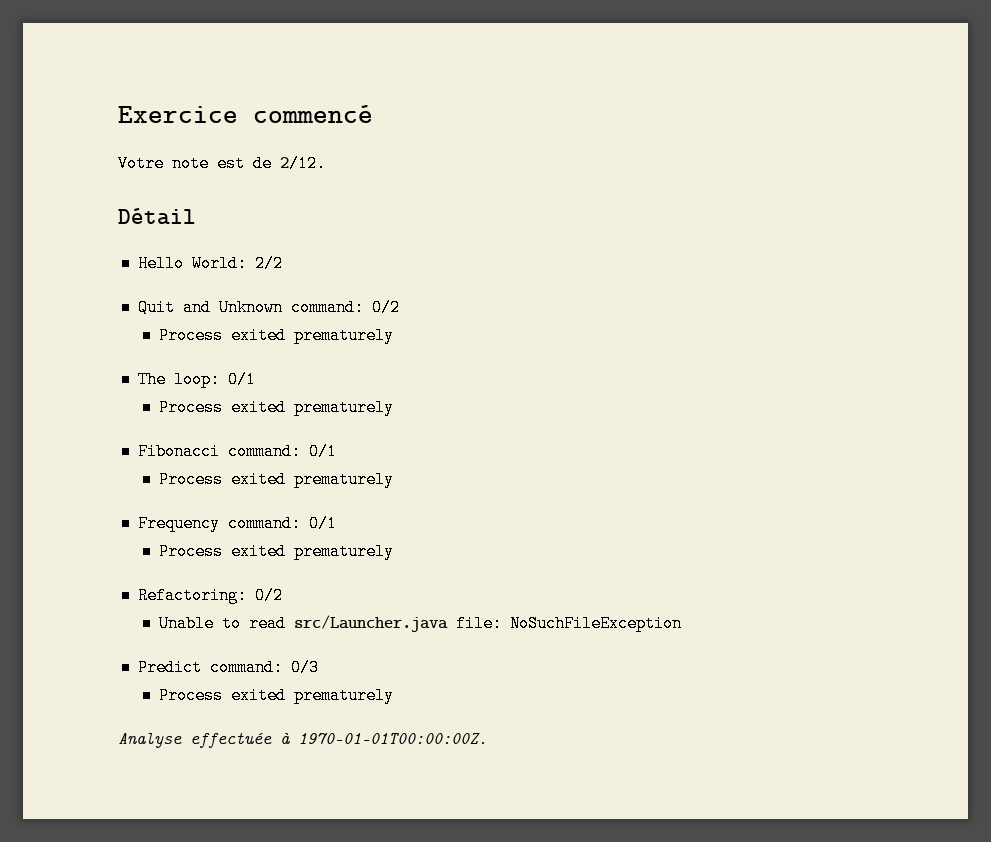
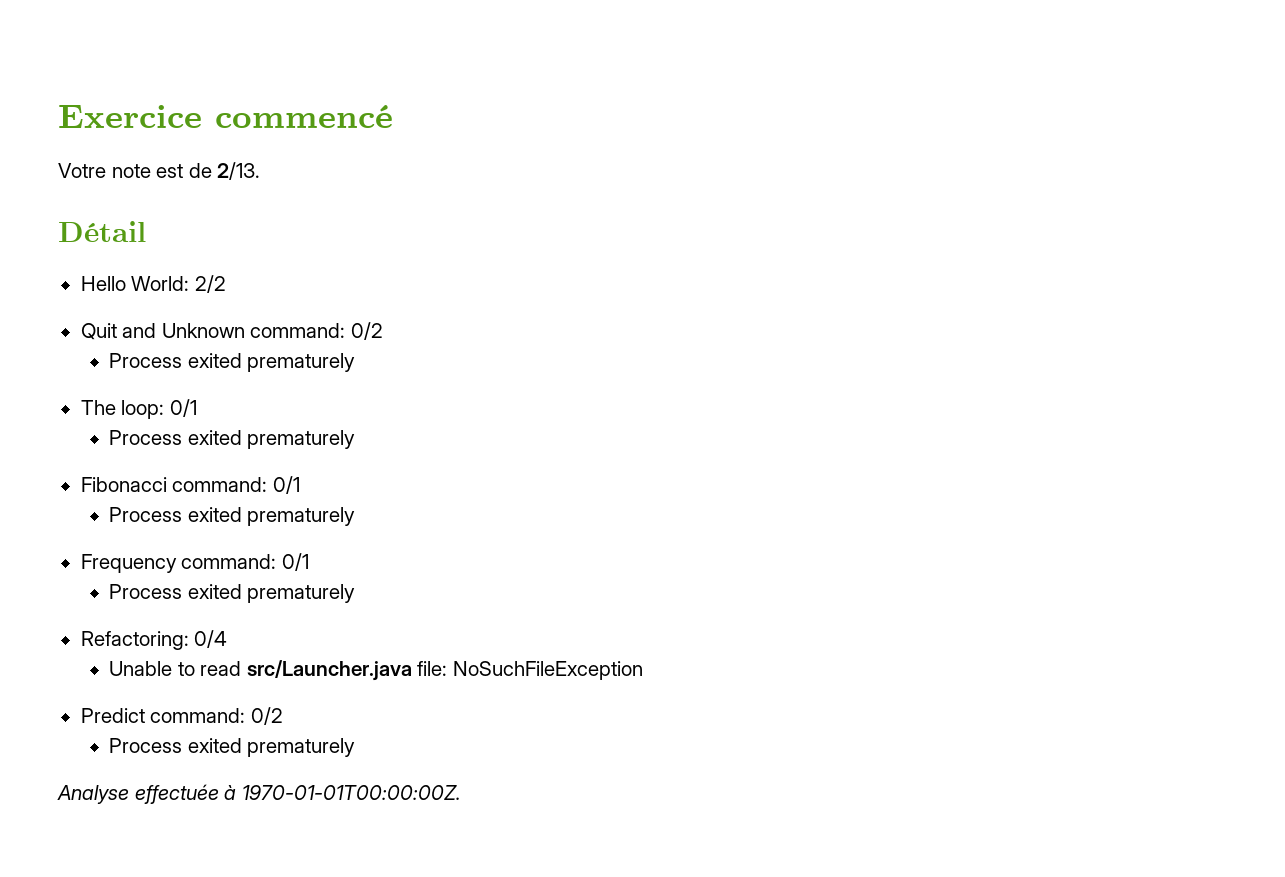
- Votre note est de 2/12.
+ Votre note est de 2/13.
- Refactoring: 0/2
+ Refactoring: 0/4
- Predict command: 0/3
+ Predict command: 0/2

